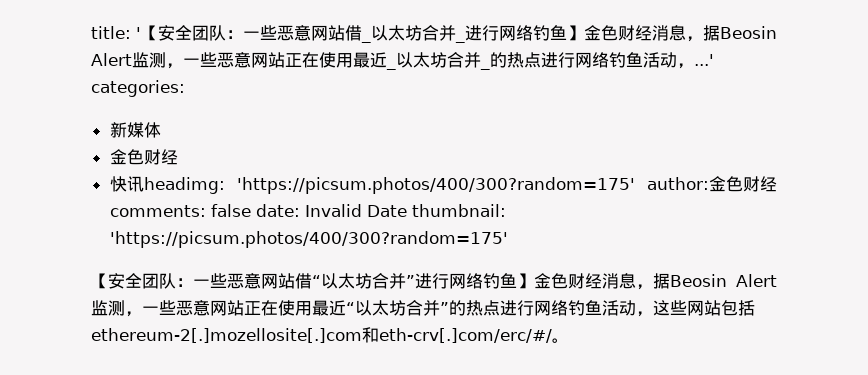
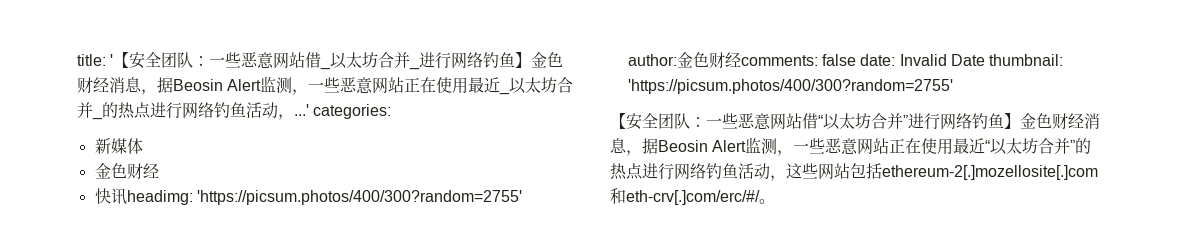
- 快讯headimg: 'https://picsum.photos/400/300?random=175' author:金色财经comments: false date: Invalid Date thumbnail: 'https://picsum.photos/400/300?random=175'
+ 快讯headimg: 'https://picsum.photos/400/300?random=2755' author:金色财经comments: false date: Invalid Date thumbnail: 'https://picsum.photos/400/300?random=2755'

